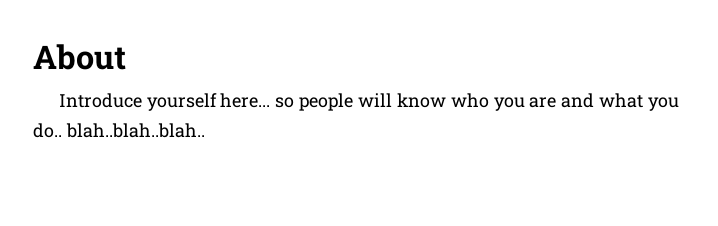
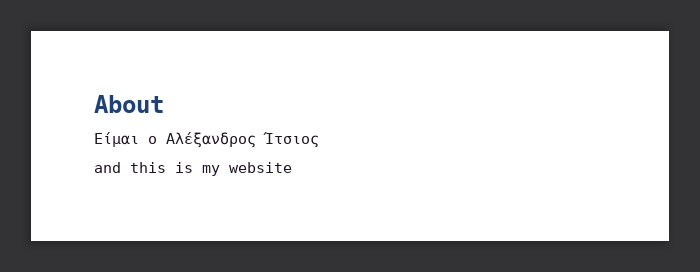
- Introduce yourself here... so people will know who you are and what you do.. blah..blah..blah..
+ Είμαι ο Αλέξανδρος Ίτσιος
+ and this is my website

